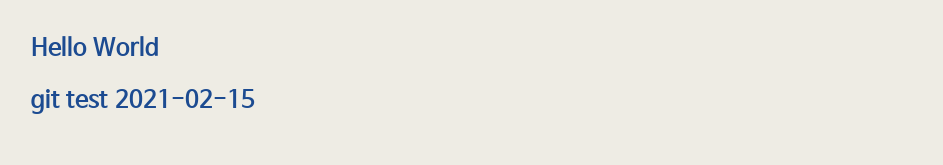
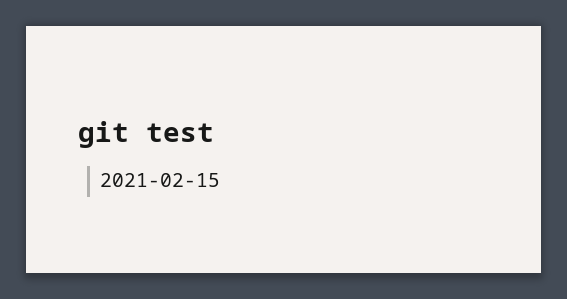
- Hello World
- git test 2021-02-15
+ git test
+ 2021-02-15

